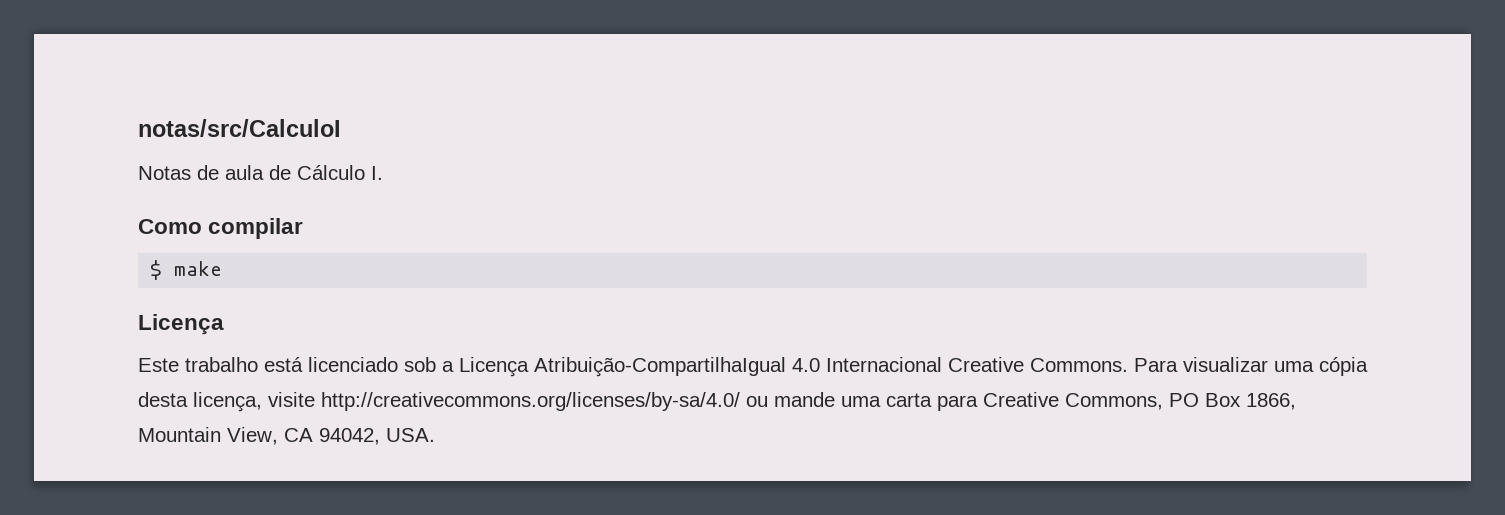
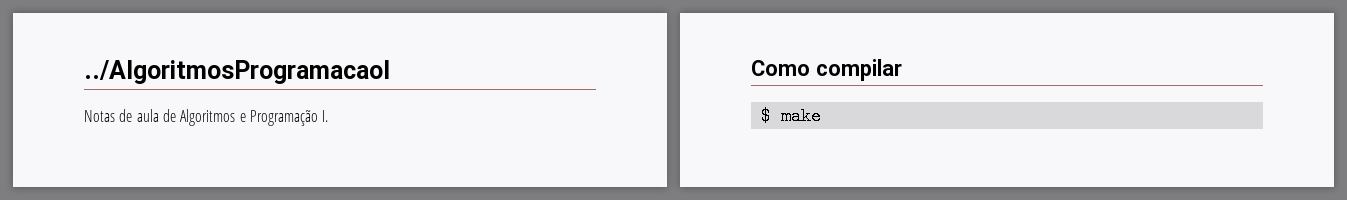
- notas/src/CalculoI
+ ../AlgoritmosProgramacaoI
- Notas de aula de Cálculo I.
+ Notas de aula de Algoritmos e Programação I.
  $ make
- Licença
- Este trabalho está licenciado sob a Licença Atribuição-CompartilhaIgual 4.0 Internacional Creative Commons. Para visualizar uma cópia desta licença, visite http://creativecommons.org/licenses/by-sa/4.0/ ou mande uma carta para Creative Commons, PO Box 1866, Mountain View, CA 94042, USA.

